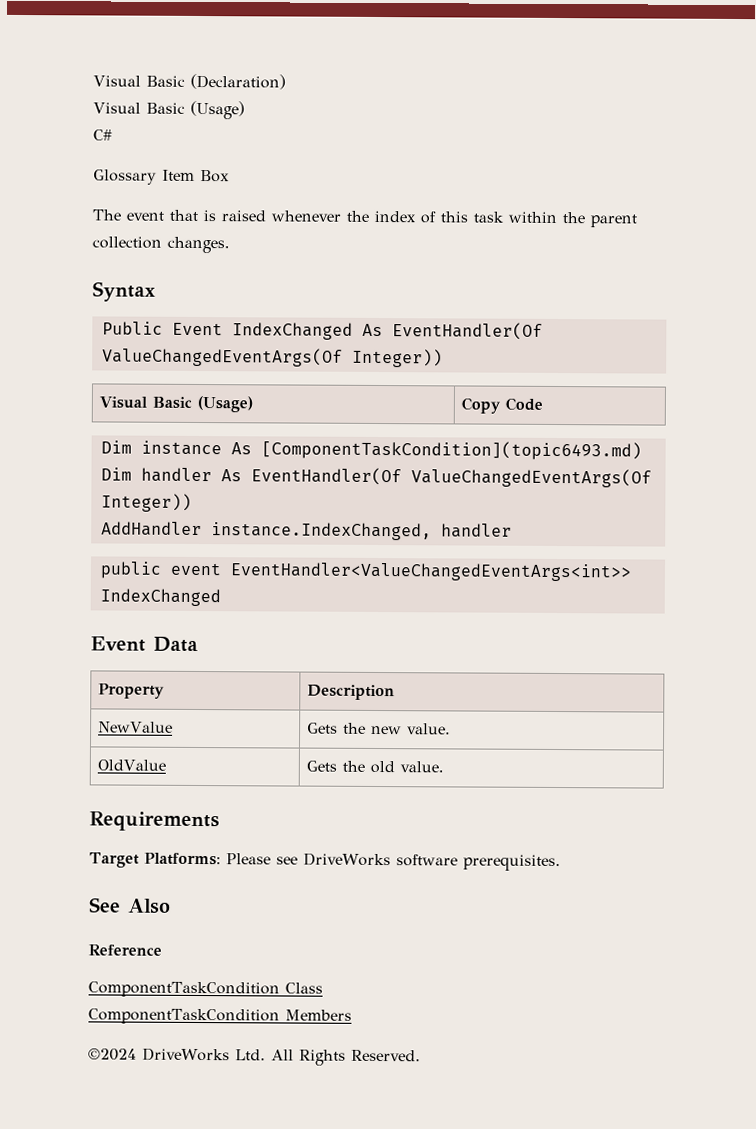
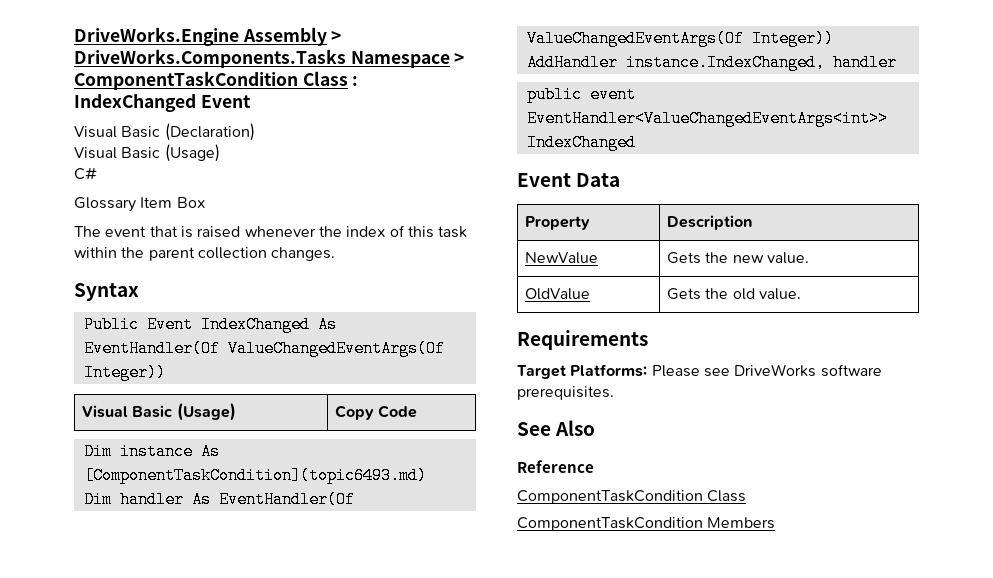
+ DriveWorks.Engine Assembly > DriveWorks.Components.Tasks Namespace > ComponentTaskCondition Class : IndexChanged Event
- ©2024 DriveWorks Ltd. All Rights Reserved.

